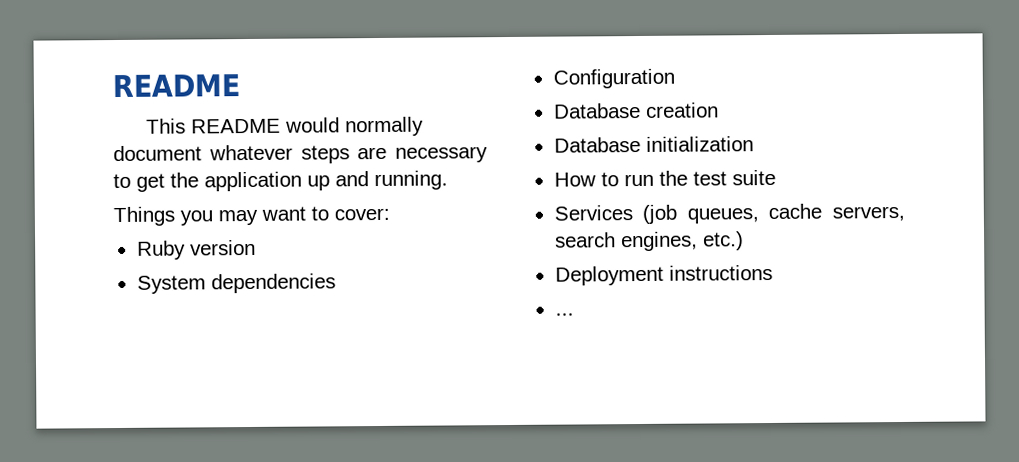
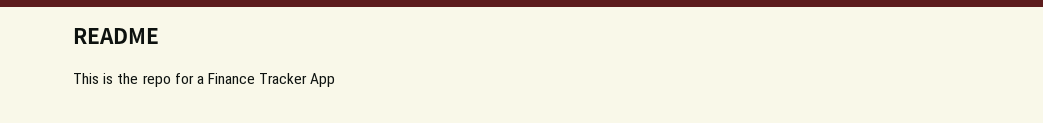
- This README would normally document whatever steps are necessary to get the application up and running.
- Things you may want to cover:
- Ruby version
- System dependencies
- Configuration
- Database creation
- Database initialization
- How to run the test suite
- Services (job queues, cache servers, search engines, etc.)
- Deployment instructions
- ...
+ This is the repo for a Finance Tracker App

